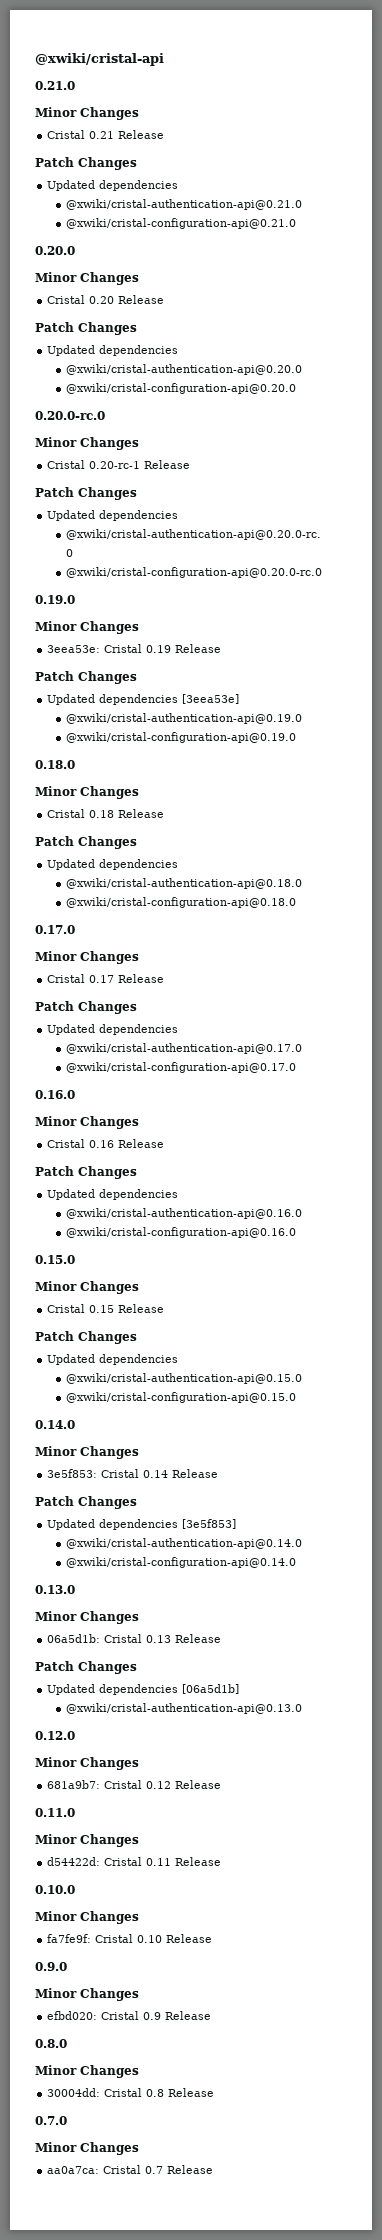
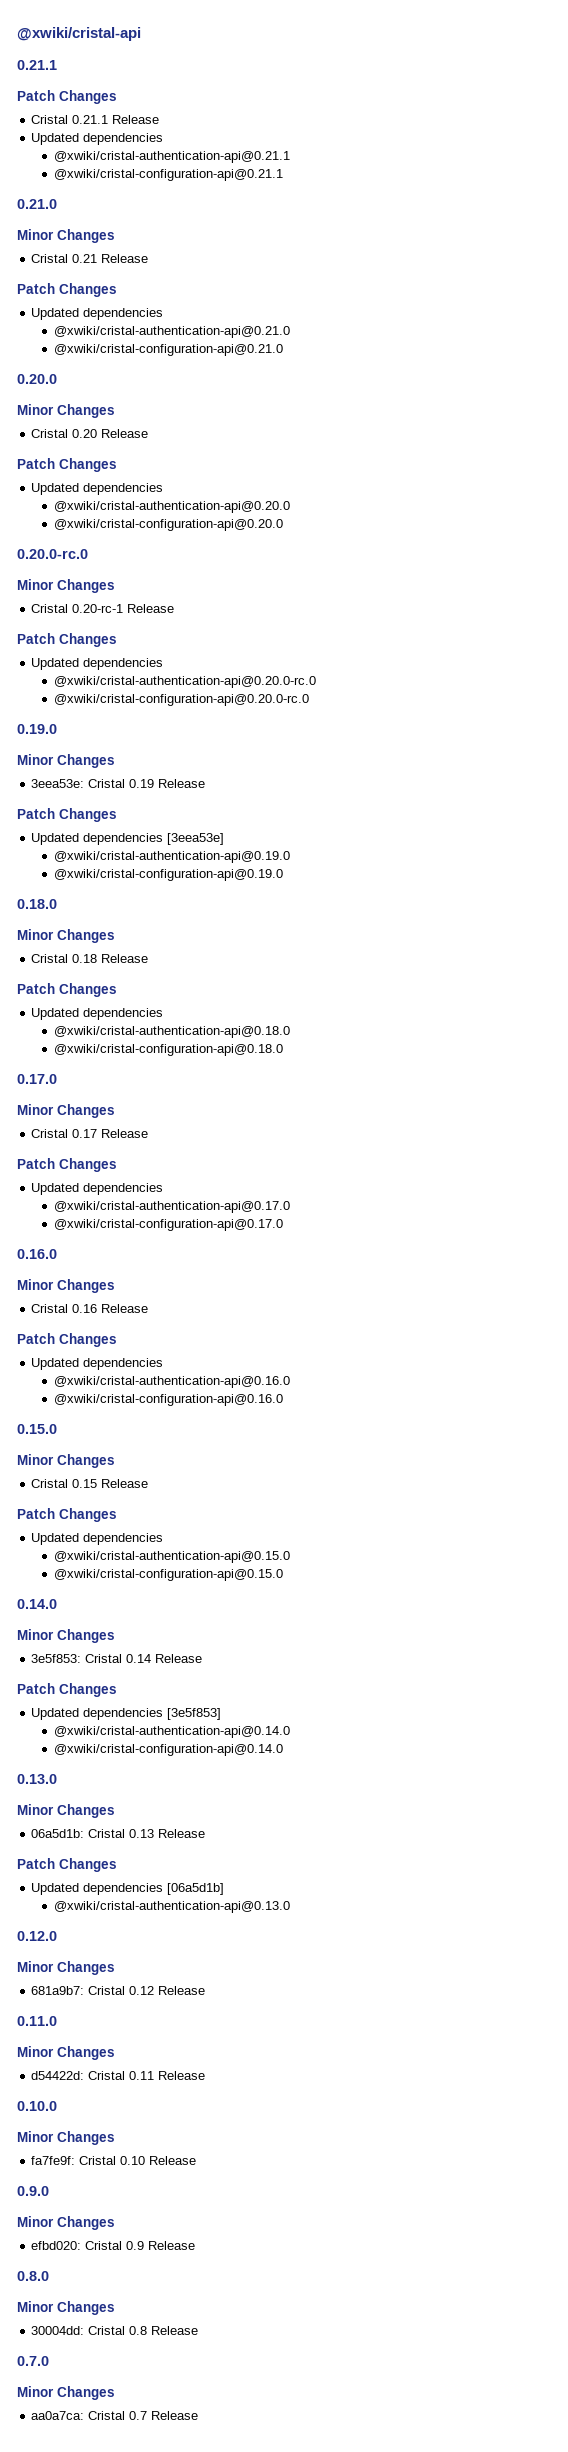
  @xwiki/cristal-api
+ 0.21.1
+ Patch Changes
+ Cristal 0.21.1 Release
+ Updated dependencies
+ @xwiki/cristal-authentication-api@0.21.1
+ @xwiki/cristal-configuration-api@0.21.1

